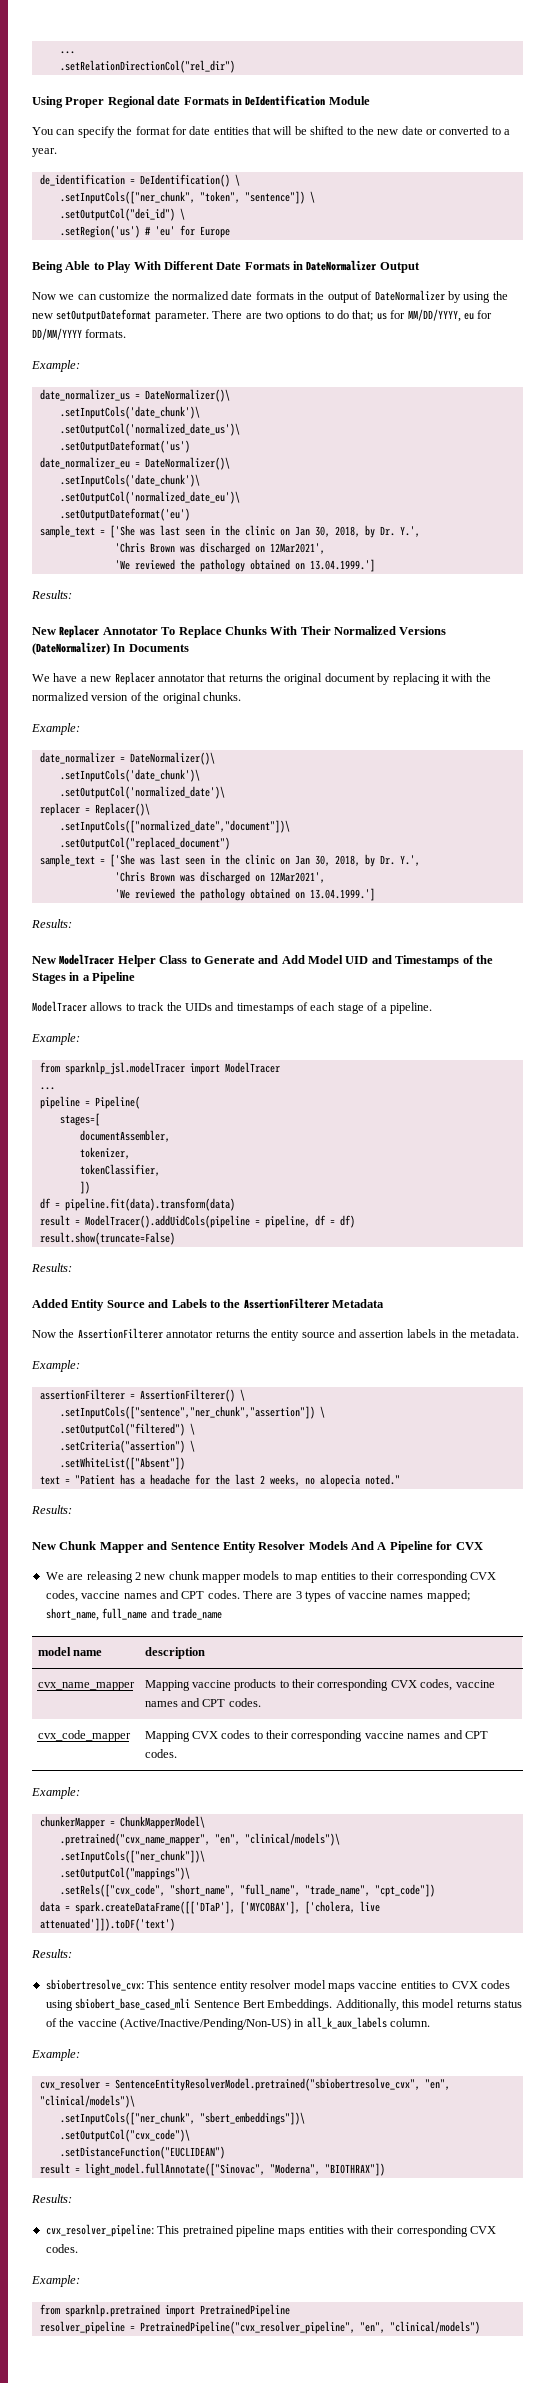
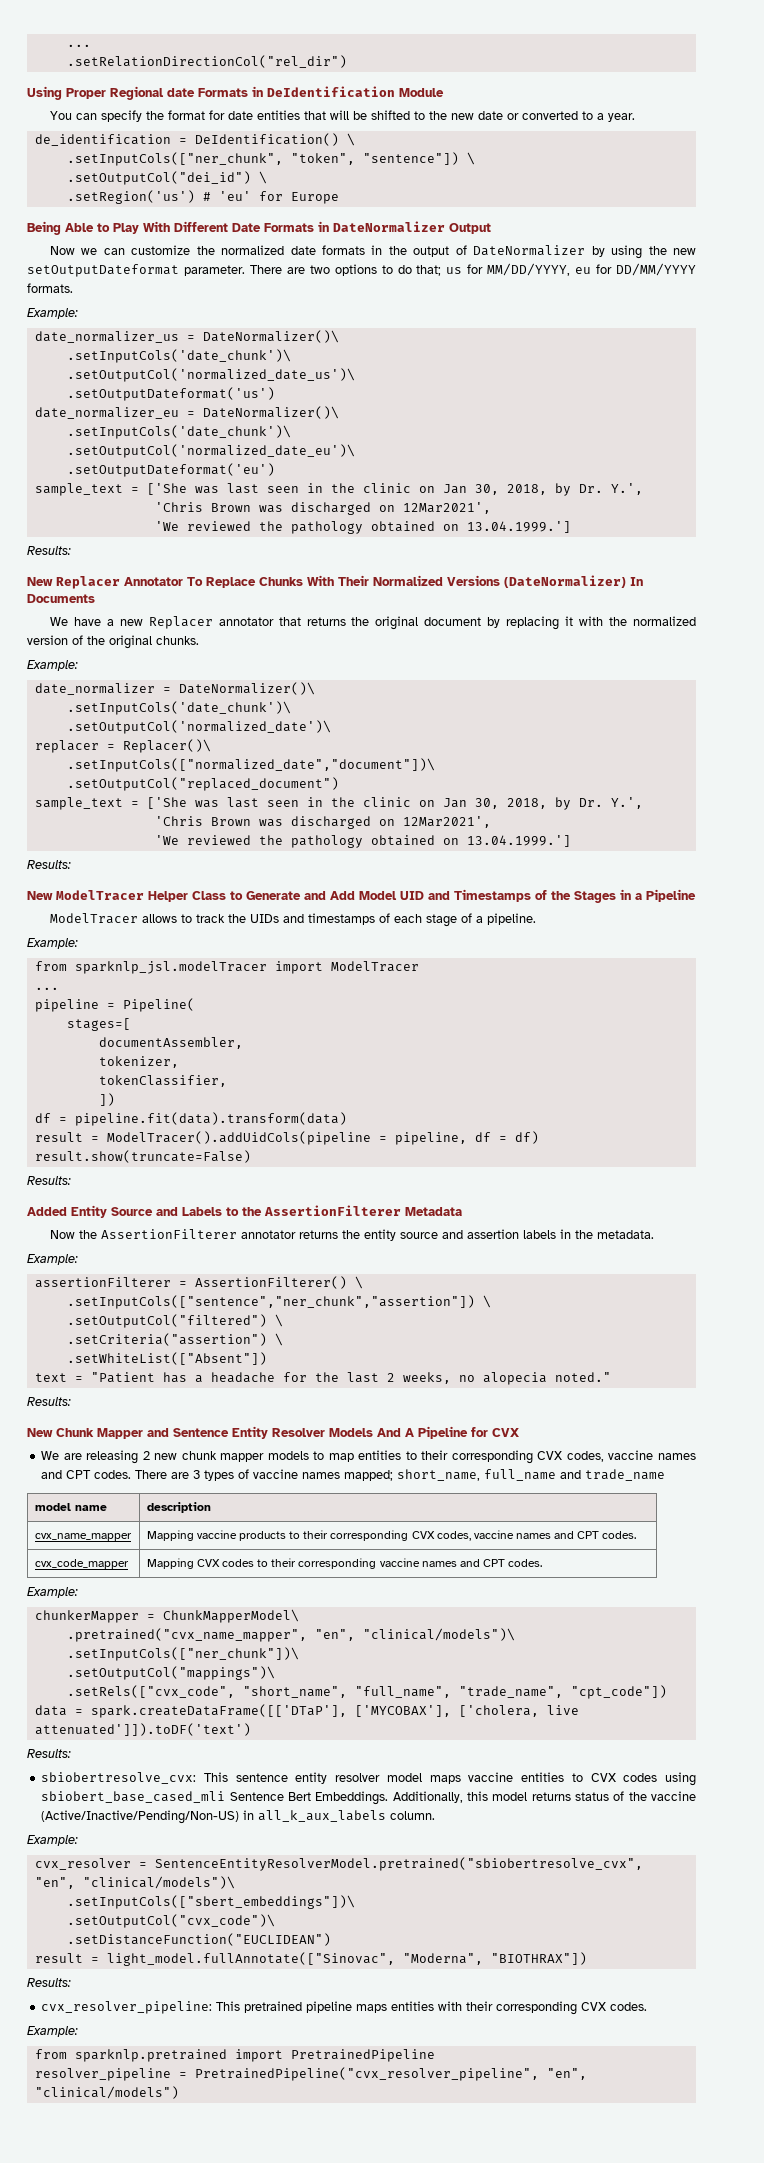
- .setInputCols(["ner_chunk", "sbert_embeddings"])\
+ .setInputCols(["sbert_embeddings"])\

